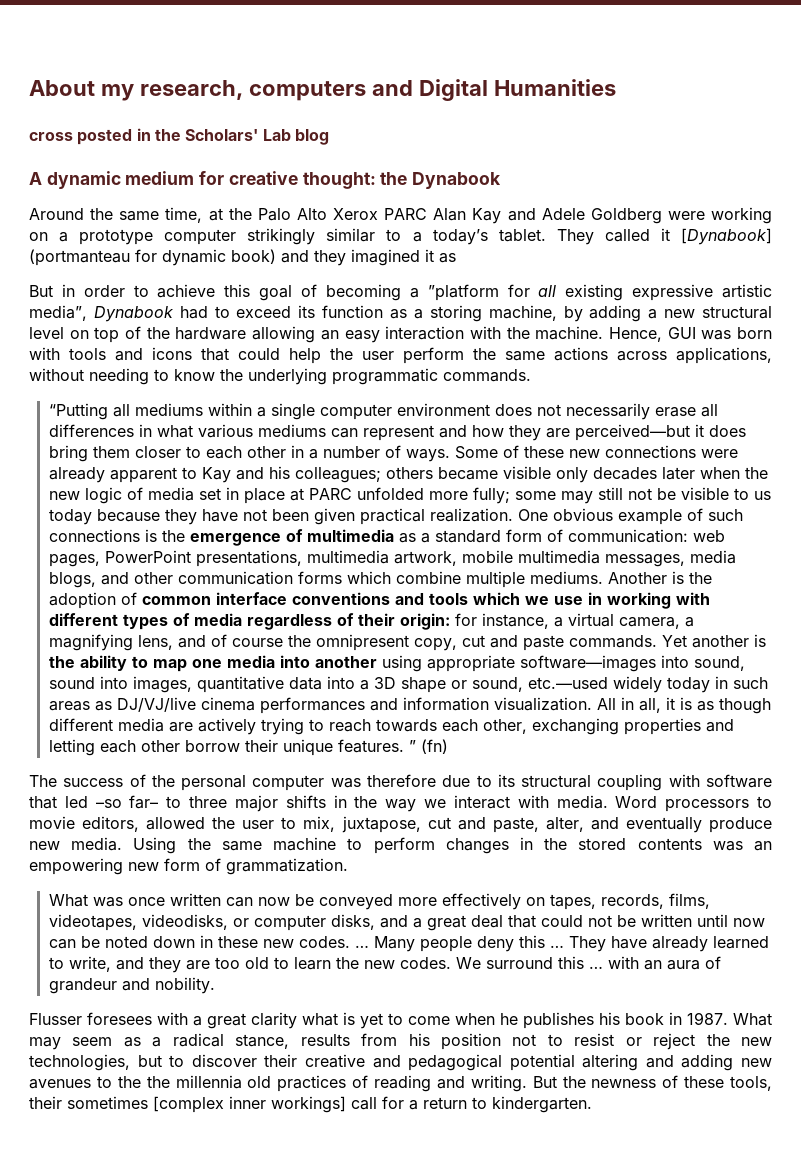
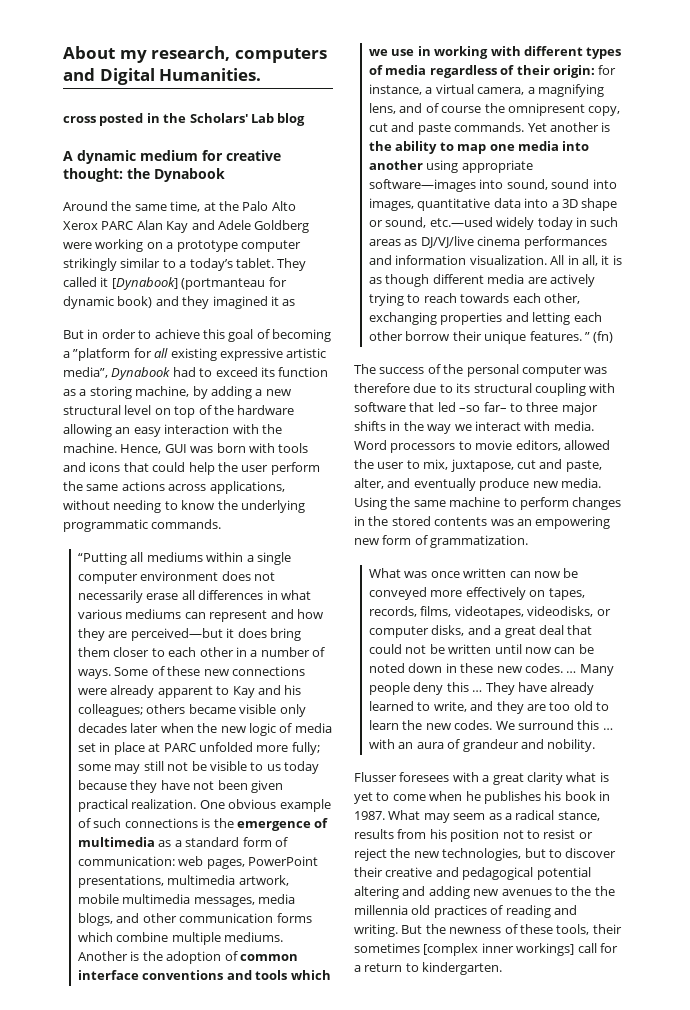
- About my research, computers and Digital Humanities
+ About my research, computers and Digital Humanities.

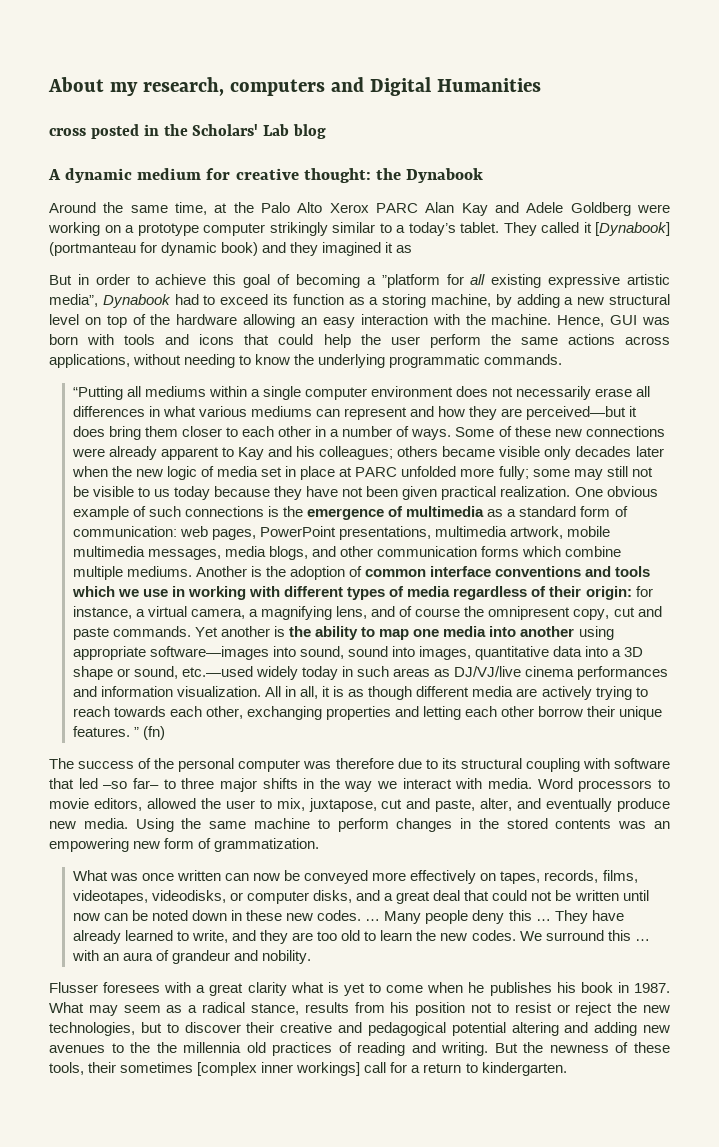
- About my research, computers and Digital Humanities.
+ About my research, computers and Digital Humanities

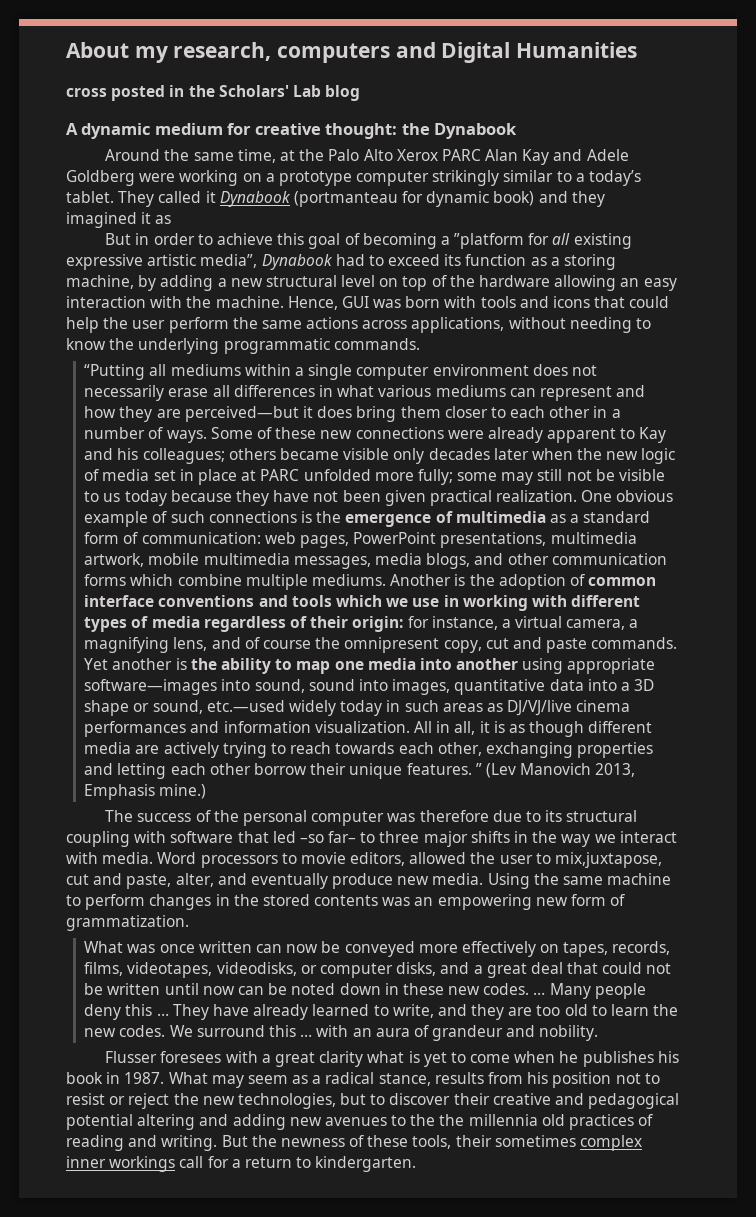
- They called it [Dynabook] (portmanteau for dynamic book) and they imagined it as
+ They called it Dynabook (portmanteau for dynamic book) and they imagined it as
- All in all, it is as though different media are actively trying to reach towards each other, exchanging properties and letting each other borrow their unique features. ” (fn)
+ All in all, it is as though different media are actively trying to reach towards each other, exchanging properties and letting each other borrow their unique features. ” (Lev Manovich 2013, Emphasis mine.)
- Word processors to movie editors, allowed the user to mix, juxtapose, cut and paste, alter, and eventually produce new media.
+ Word processors to movie editors, allowed the user to mix,juxtapose, cut and paste, alter, and eventually produce new media.
- But the newness of these tools, their sometimes [complex inner workings] call for a return to kindergarten.
+ But the newness of these tools, their sometimes complex inner workings call for a return to kindergarten.

